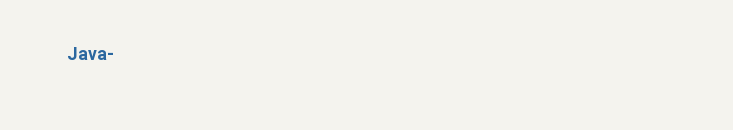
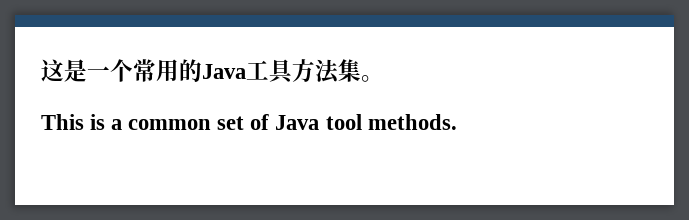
- Java-
+ 这是一个常用的Java工具方法集。
+ This is a common set of Java tool methods.

